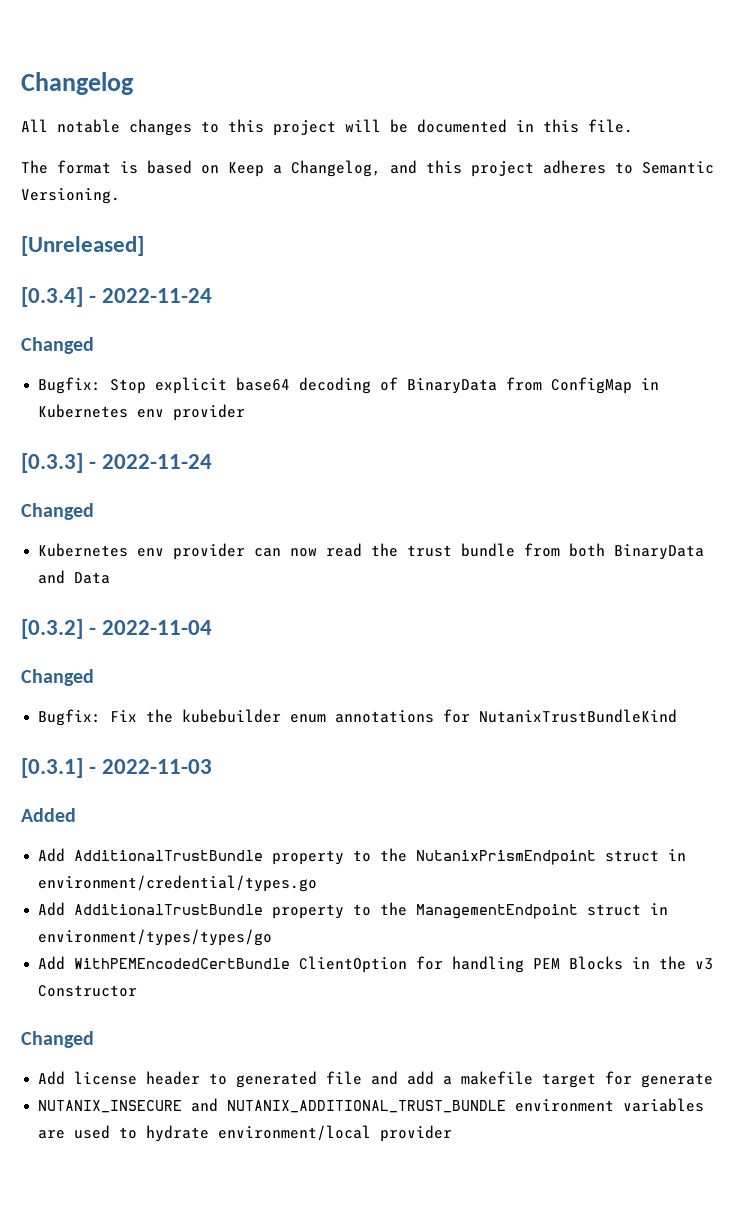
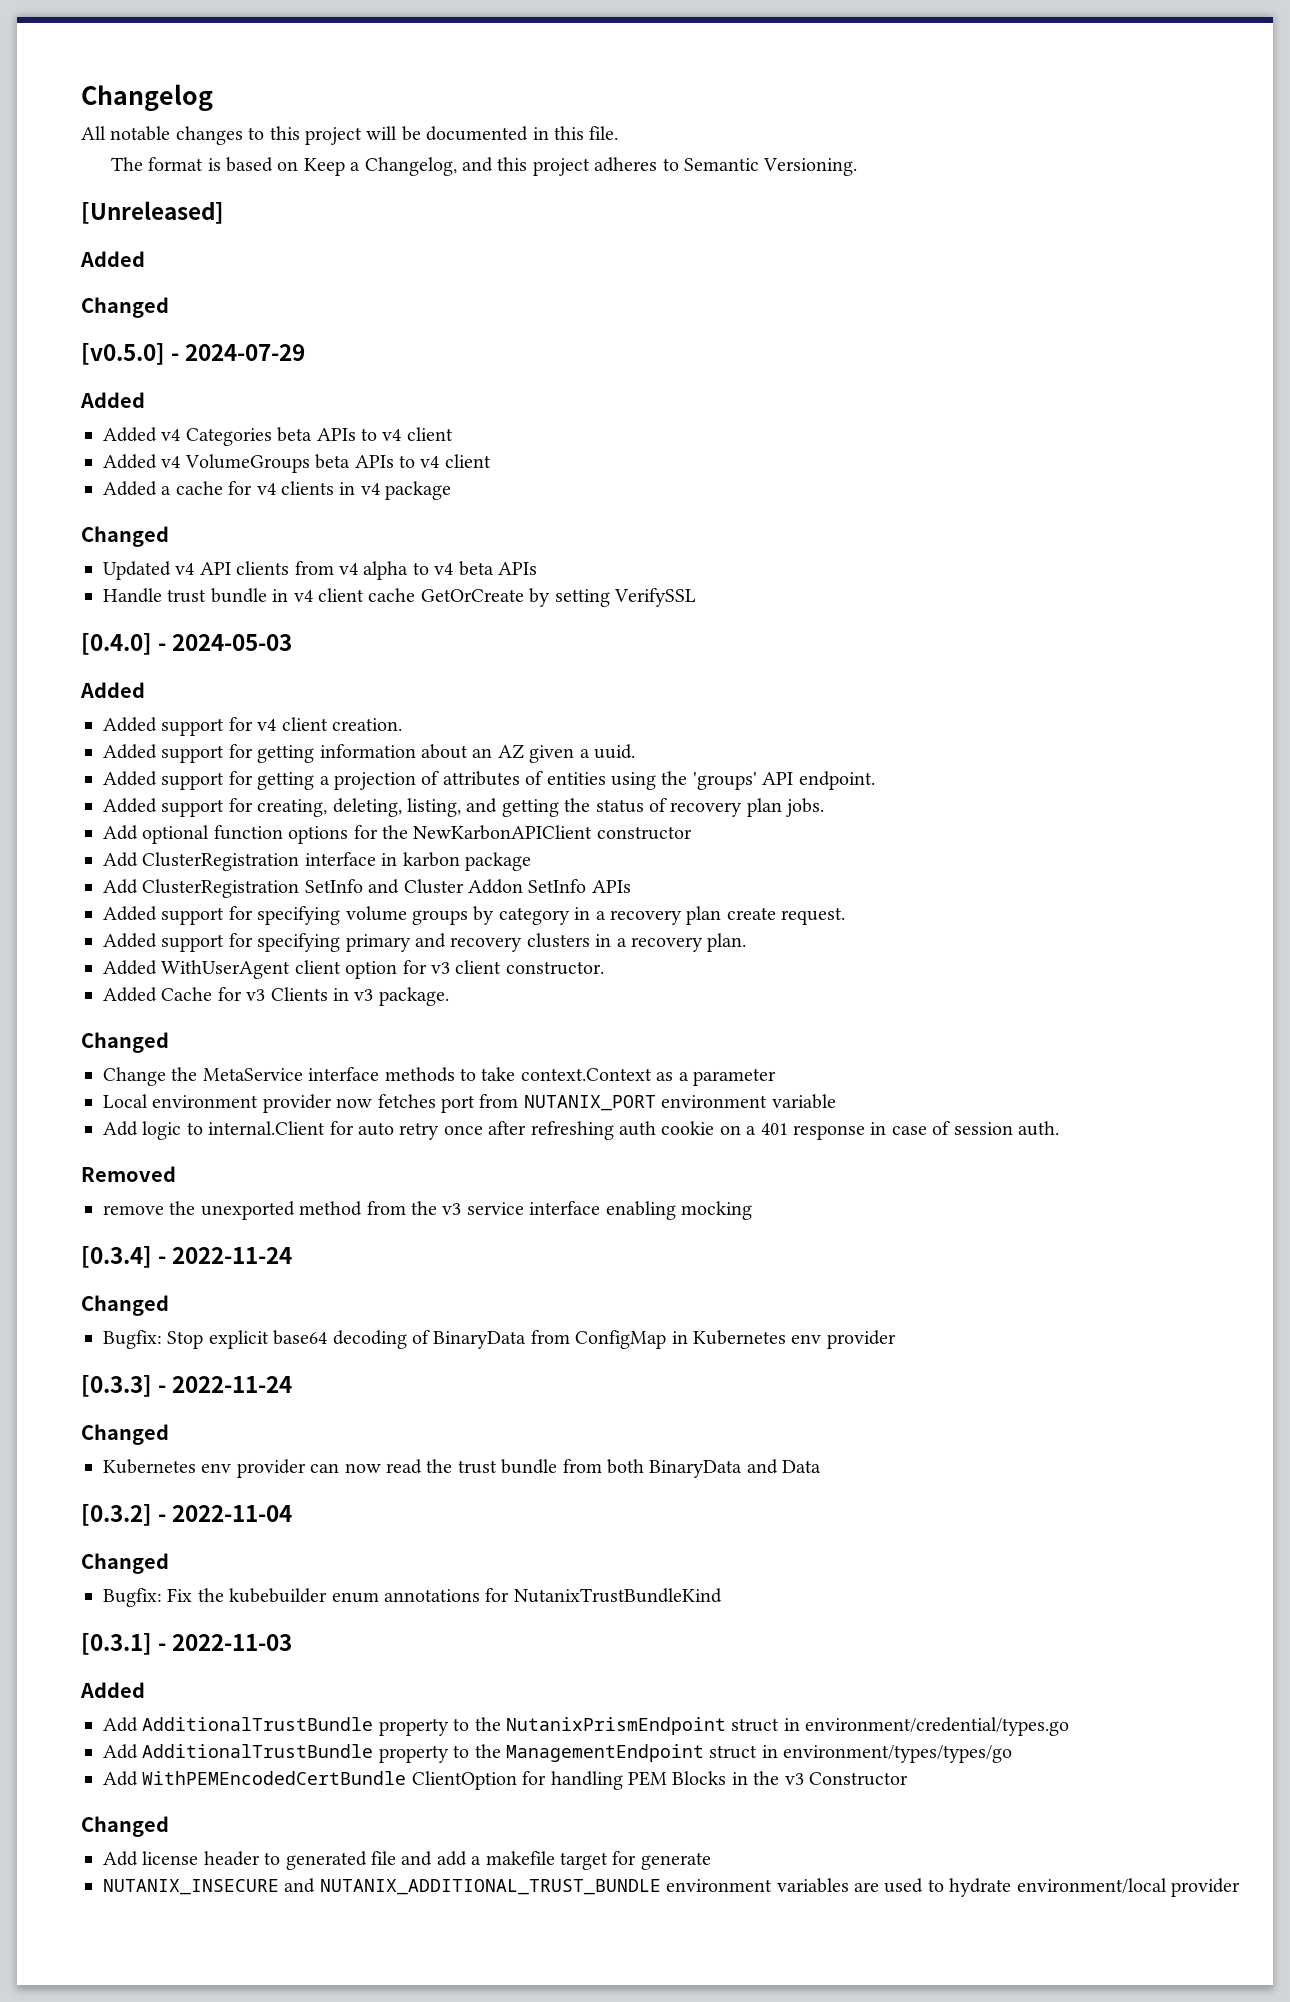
  [Unreleased]
+ Added
+ Changed
+ [v0.5.0] - 2024-07-29
+ Added
+ Added v4 Categories beta APIs to v4 client
+ Added v4 VolumeGroups beta APIs to v4 client
+ Added a cache for v4 clients in v4 package
+ Changed
+ Updated v4 API clients from v4 alpha to v4 beta APIs
+ Handle trust bundle in v4 client cache GetOrCreate by setting VerifySSL
+ [0.4.0] - 2024-05-03
+ Added
+ Added support for v4 client creation.
+ Added support for getting information about an AZ given a uuid.
+ Added support for getting a projection of attributes of entities using the 'groups' API endpoint.
+ Added support for creating, deleting, listing, and getting the status of recovery plan jobs.
+ Add optional function options for the NewKarbonAPIClient constructor
+ Add ClusterRegistration interface in karbon package
+ Add ClusterRegistration SetInfo and Cluster Addon SetInfo APIs
+ Added support for specifying volume groups by category in a recovery plan create request.
+ Added support for specifying primary and recovery clusters in a recovery plan.
+ Added WithUserAgent client option for v3 client constructor.
+ Added Cache for v3 Clients in v3 package.
+ Changed
+ Change the MetaService interface methods to take context.Context as a parameter
+ Local environment provider now fetches port from NUTANIX_PORT environment variable
+ Add logic to internal.Client for auto retry once after refreshing auth cookie on a 401 response in case of session auth.
+ Removed
+ remove the unexported method from the v3 service interface enabling mocking

